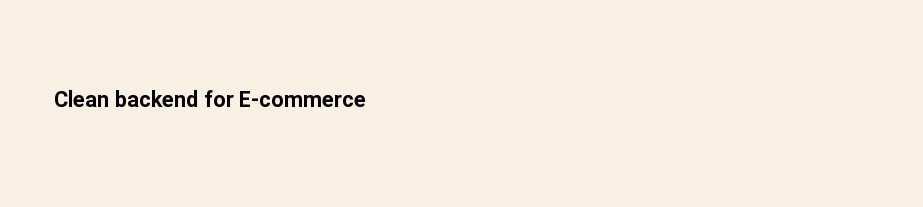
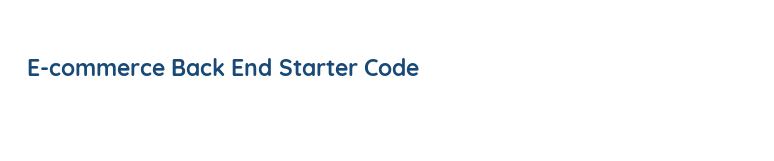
- Clean backend for E-commerce
+ E-commerce Back End Starter Code

